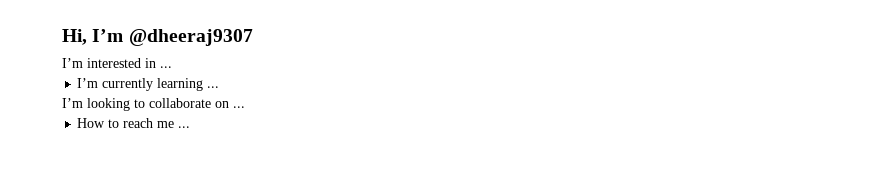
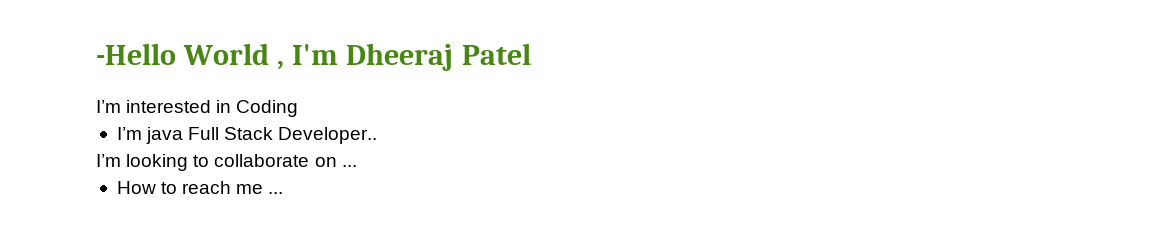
- Hi, I’m @dheeraj9307
+ -Hello World , I'm Dheeraj Patel
- I’m interested in ...
- I’m currently learning ...
+ I’m interested in Coding
+ I’m java Full Stack Developer..

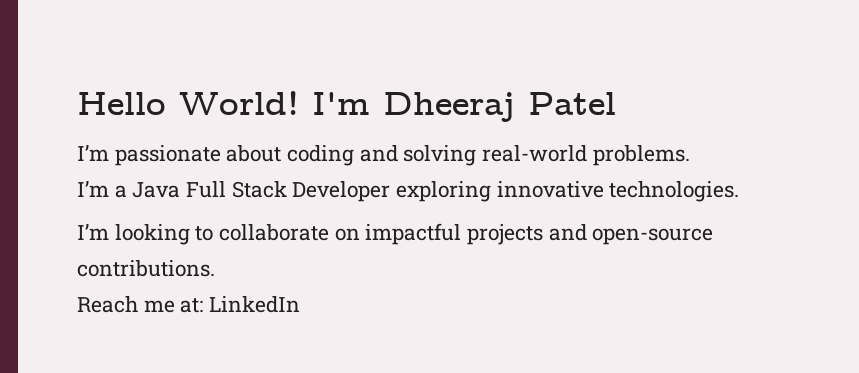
- -Hello World , I'm Dheeraj Patel
+ Hello World! I'm Dheeraj Patel
- I’m interested in Coding
- I’m java Full Stack Developer..
+ I’m passionate about coding and solving real-world problems.
+ I’m a Java Full Stack Developer exploring innovative technologies.
- I’m looking to collaborate on ...
- How to reach me ...
+ I’m looking to collaborate on impactful projects and open-source contributions.
+ Reach me at: LinkedIn

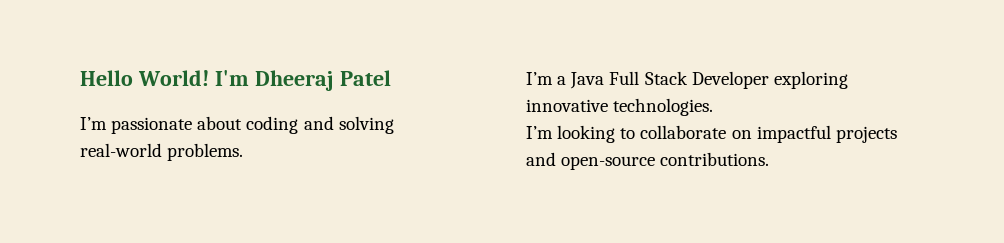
- Reach me at: LinkedIn

